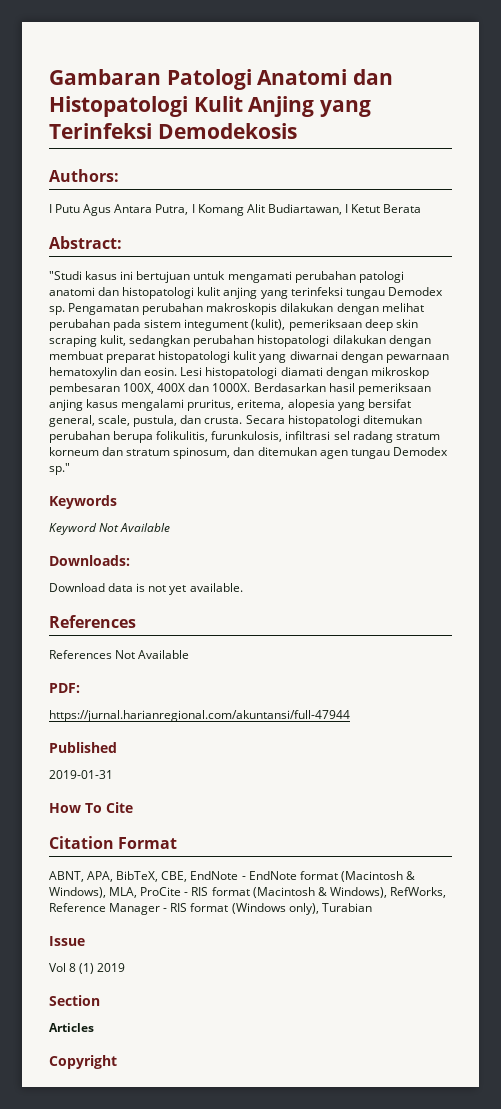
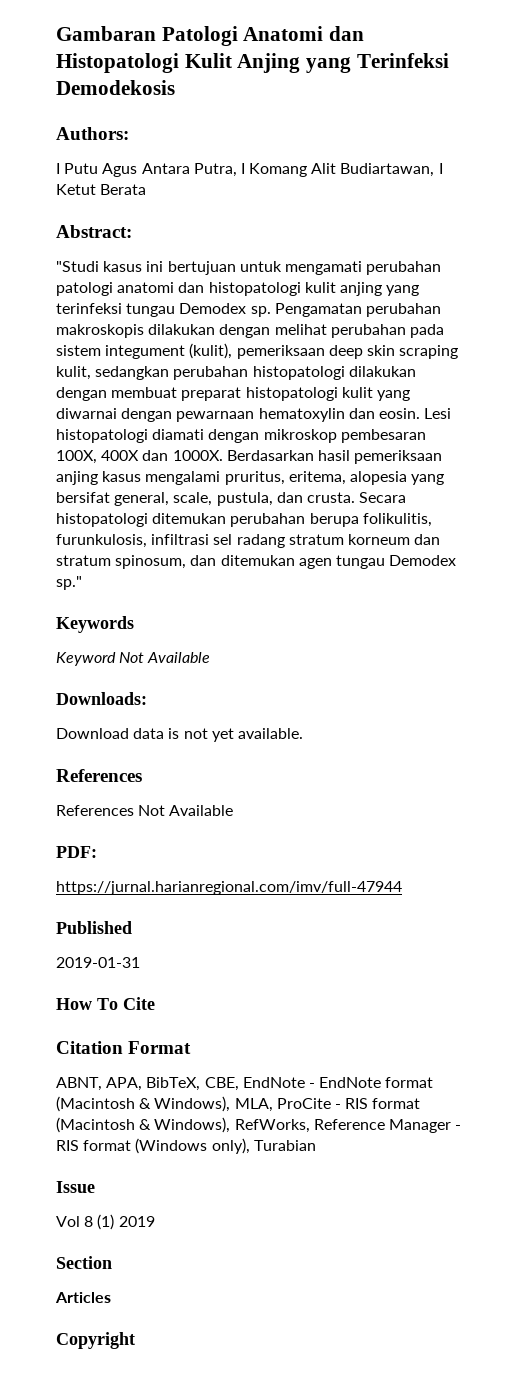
- https://jurnal.harianregional.com/akuntansi/full-47944
+ https://jurnal.harianregional.com/imv/full-47944

